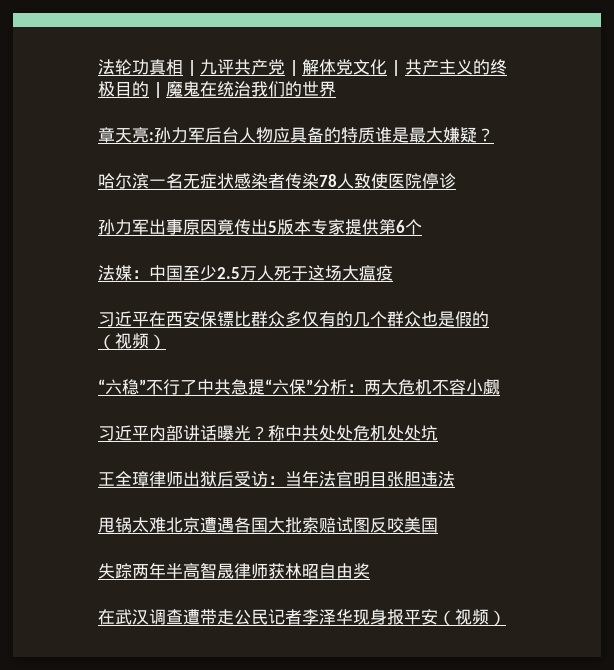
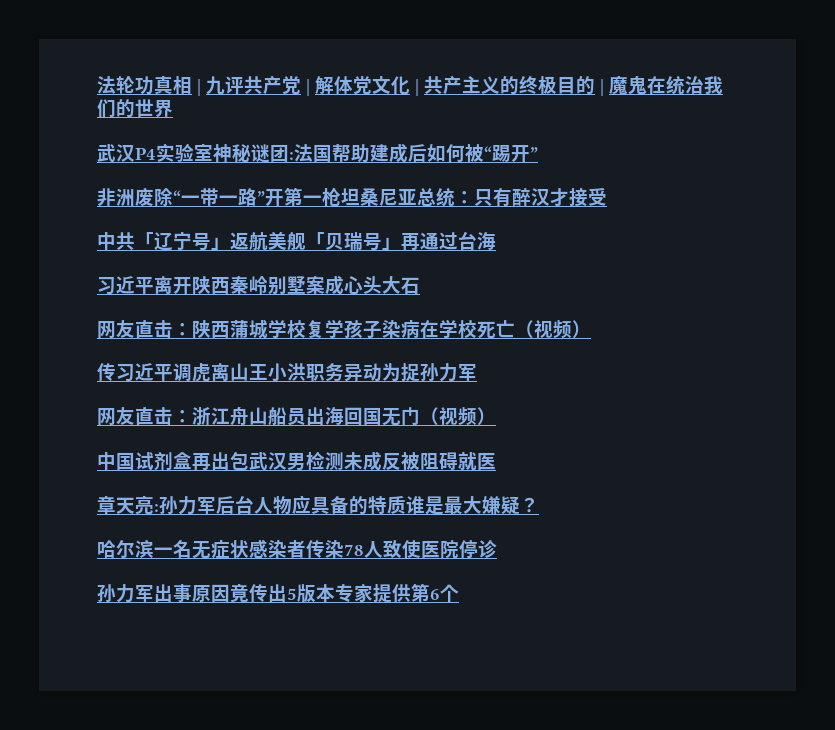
+ 武汉P4实验室神秘谜团:法国帮助建成后如何被“踢开”
+ 非洲废除“一带一路”开第一枪坦桑尼亚总统：只有醉汉才接受
+ 中共「辽宁号」返航美舰「贝瑞号」再通过台海
+ 习近平离开陕西秦岭别墅案成心头大石
+ 网友直击：陕西蒲城学校复学孩子染病在学校死亡（视频）
+ 传习近平调虎离山王小洪职务异动为捉孙力军
+ 网友直击：浙江舟山船员出海回国无门（视频）
+ 中国试剂盒再出包武汉男检测未成反被阻碍就医
- 法媒：中国至少2.5万人死于这场大瘟疫
- 习近平在西安保镖比群众多仅有的几个群众也是假的（视频）
- “六稳”不行了中共急提“六保”分析：两大危机不容小觑
- 习近平内部讲话曝光？称中共处处危机处处坑
- 王全璋律师出狱后受访：当年法官明目张胆违法
- 甩锅太难北京遭遇各国大批索赔试图反咬美国
- 失踪两年半高智晟律师获林昭自由奖
- 在武汉调查遭带走公民记者李泽华现身报平安（视频）

